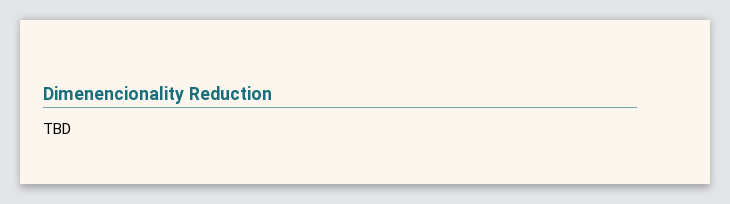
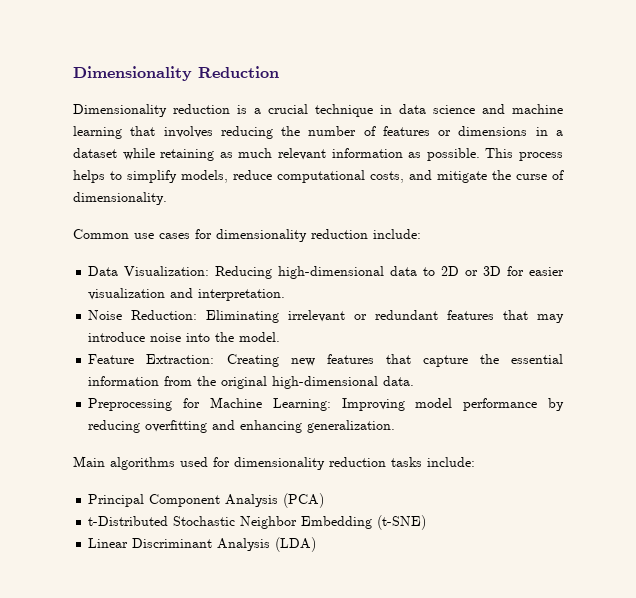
- Dimenencionality Reduction
+ Dimensionality Reduction
- TBD
+ Dimensionality reduction is a crucial technique in data science and machine learning that involves reducing the number of features or dimensions in a dataset while retaining as much relevant information as possible. This process helps to simplify models, reduce computational costs, and mitigate the curse of dimensionality.
+ Common use cases for dimensionality reduction include:
+ Data Visualization: Reducing high-dimensional data to 2D or 3D for easier visualization and interpretation.
+ Noise Reduction: Eliminating irrelevant or redundant features that may introduce noise into the model.
+ Feature Extraction: Creating new features that capture the essential information from the original high-dimensional data.
+ Preprocessing for Machine Learning: Improving model performance by reducing overfitting and enhancing generalization.
+ Main algorithms used for dimensionality reduction tasks include:
+ Principal Component Analysis (PCA)
+ t-Distributed Stochastic Neighbor Embedding (t-SNE)
+ Linear Discriminant Analysis (LDA)

